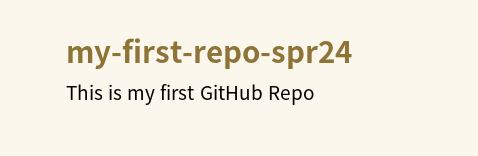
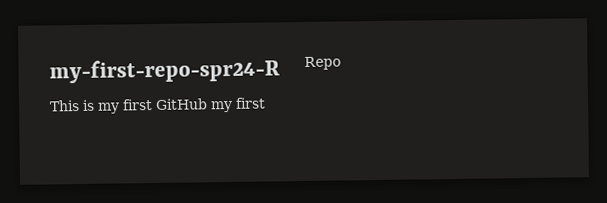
- my-first-repo-spr24
+ my-first-repo-spr24-R
- This is my first GitHub Repo
+ This is my first GitHub my first Repo

